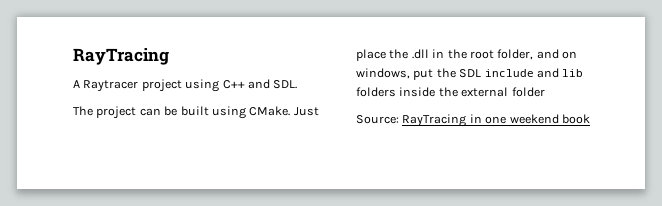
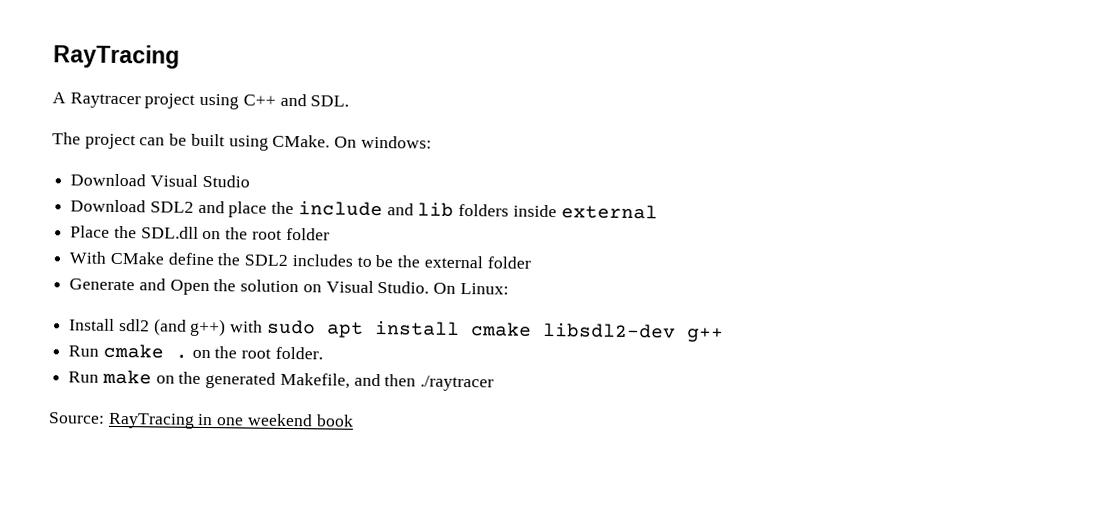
- Just place the .dll in the root folder, and on windows, put the SDL include and lib folders inside the external folder
+ On windows:
+ Download Visual Studio
+ Download SDL2 and place the include and lib folders inside external
+ Place the SDL.dll on the root folder
+ With CMake define the SDL2 includes to be the external folder
+ Generate and Open the solution on Visual Studio. On Linux:
+ Install sdl2 (and g++) with sudo apt install cmake libsdl2-dev g++
+ Run cmake . on the root folder.
+ Run make on the generated Makefile, and then ./raytracer

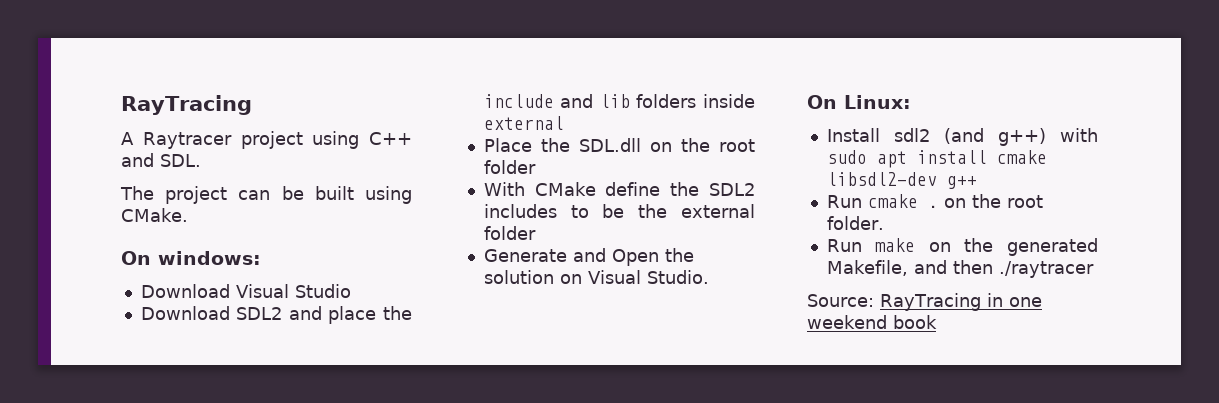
- The project can be built using CMake. On windows:
+ The project can be built using CMake.
+ On windows:
- Generate and Open the solution on Visual Studio. On Linux:
+ Generate and Open the solution on Visual Studio.
+ On Linux:

